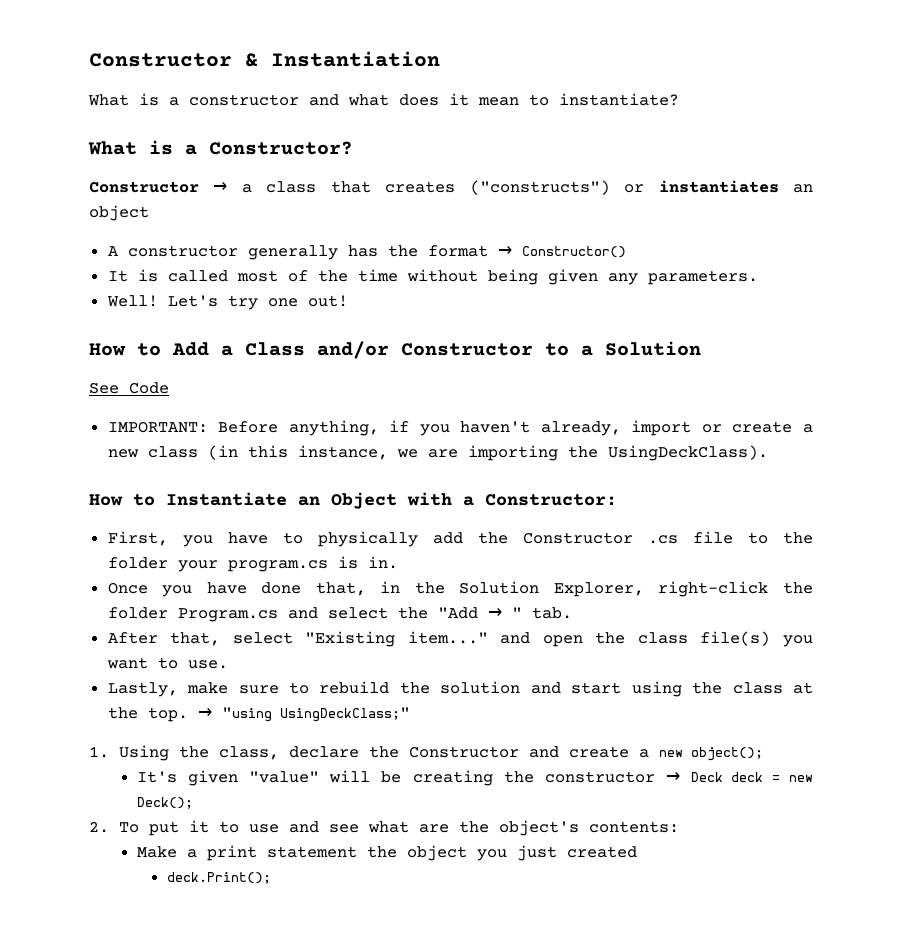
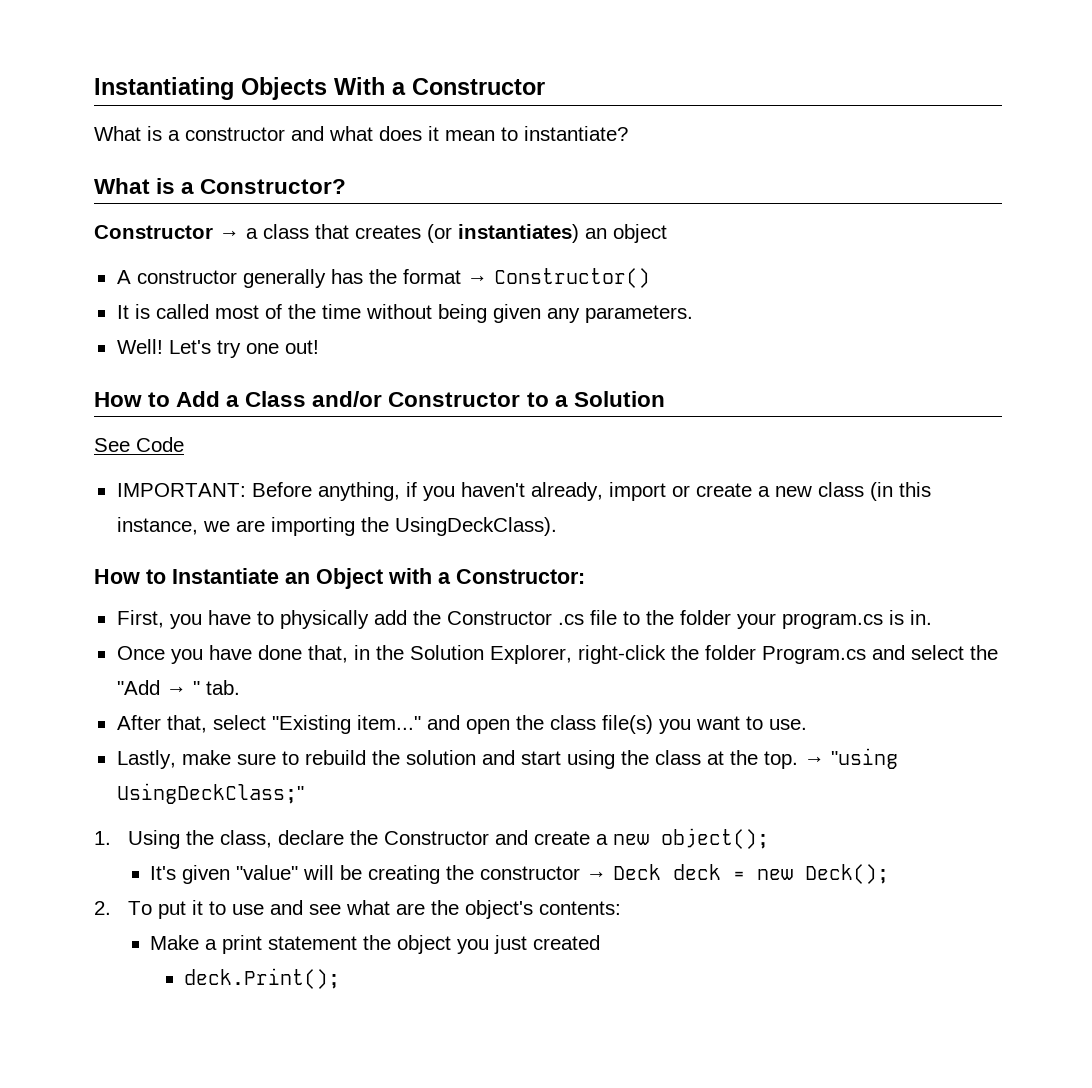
- Constructor & Instantiation
+ Instantiating Objects With a Constructor
- Constructor → a class that creates ("constructs") or instantiates an object
+ Constructor → a class that creates (or instantiates) an object

